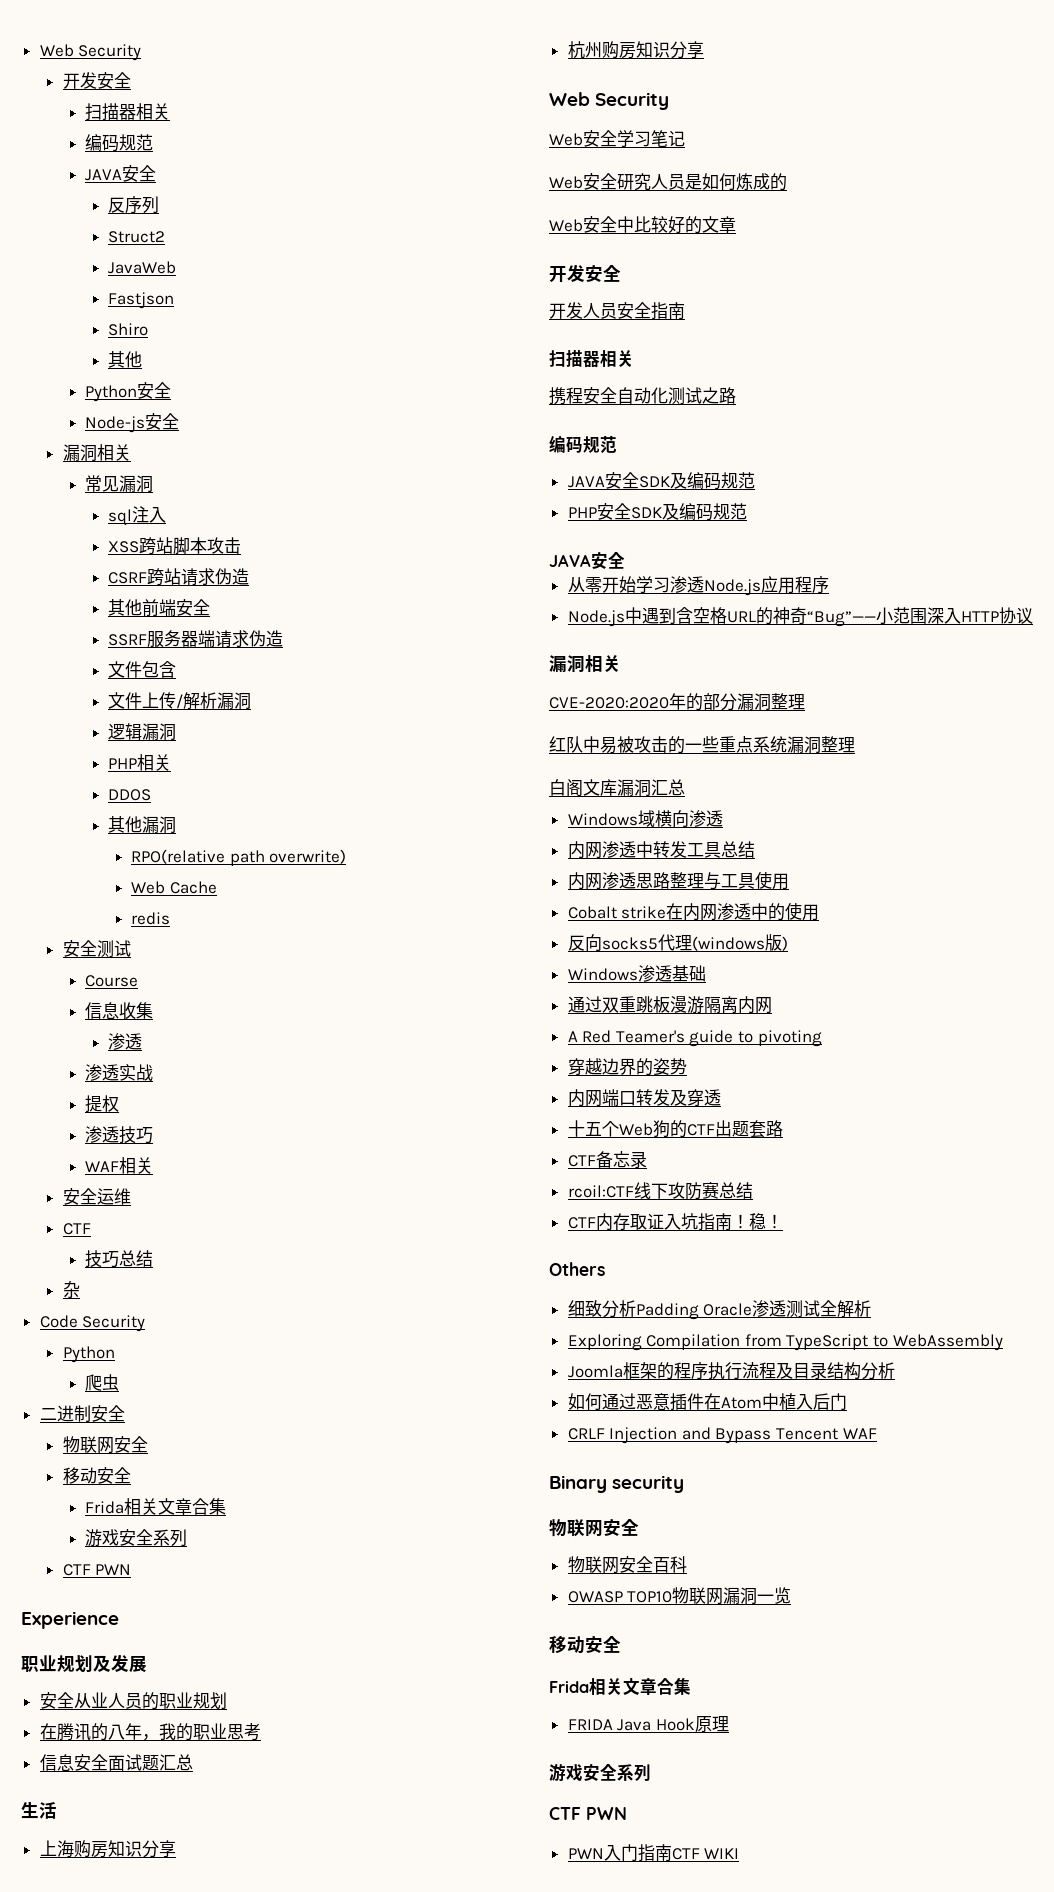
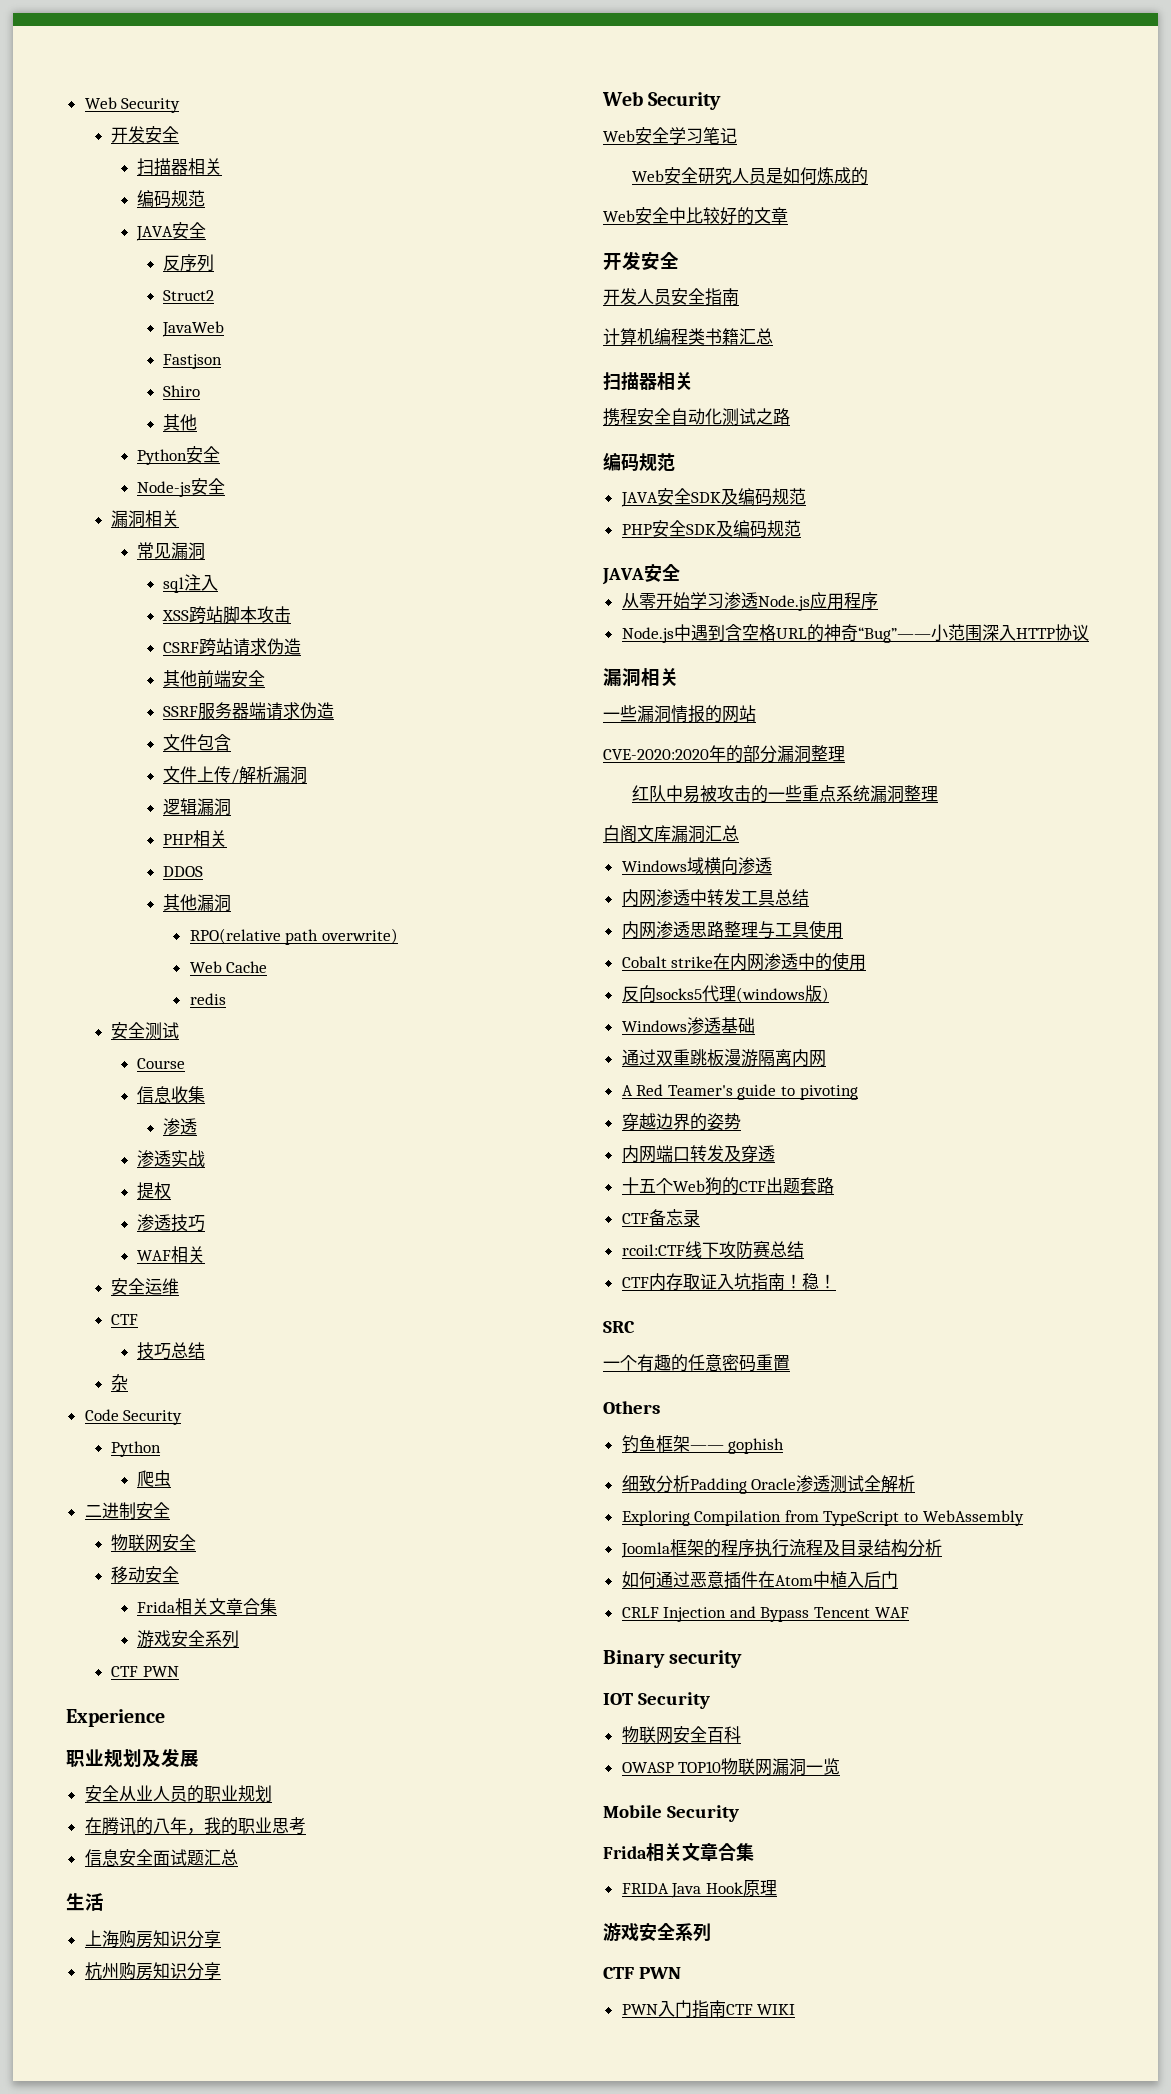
+ 计算机编程类书籍汇总
+ 一些漏洞情报的网站
+ SRC
+ 一个有趣的任意密码重置
  Others
+ 钓鱼框架—— gophish
  Binary security
- 物联网安全
+ IOT Security
  OWASP TOP10物联网漏洞一览
- 移动安全
+ Mobile Security

